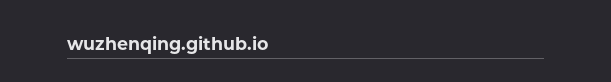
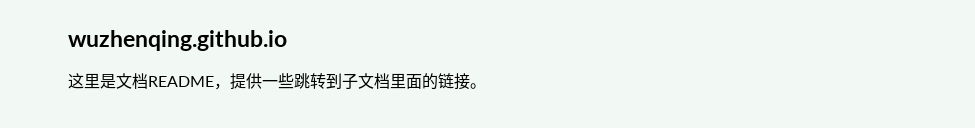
+ 这里是文档README，提供一些跳转到子文档里面的链接。

